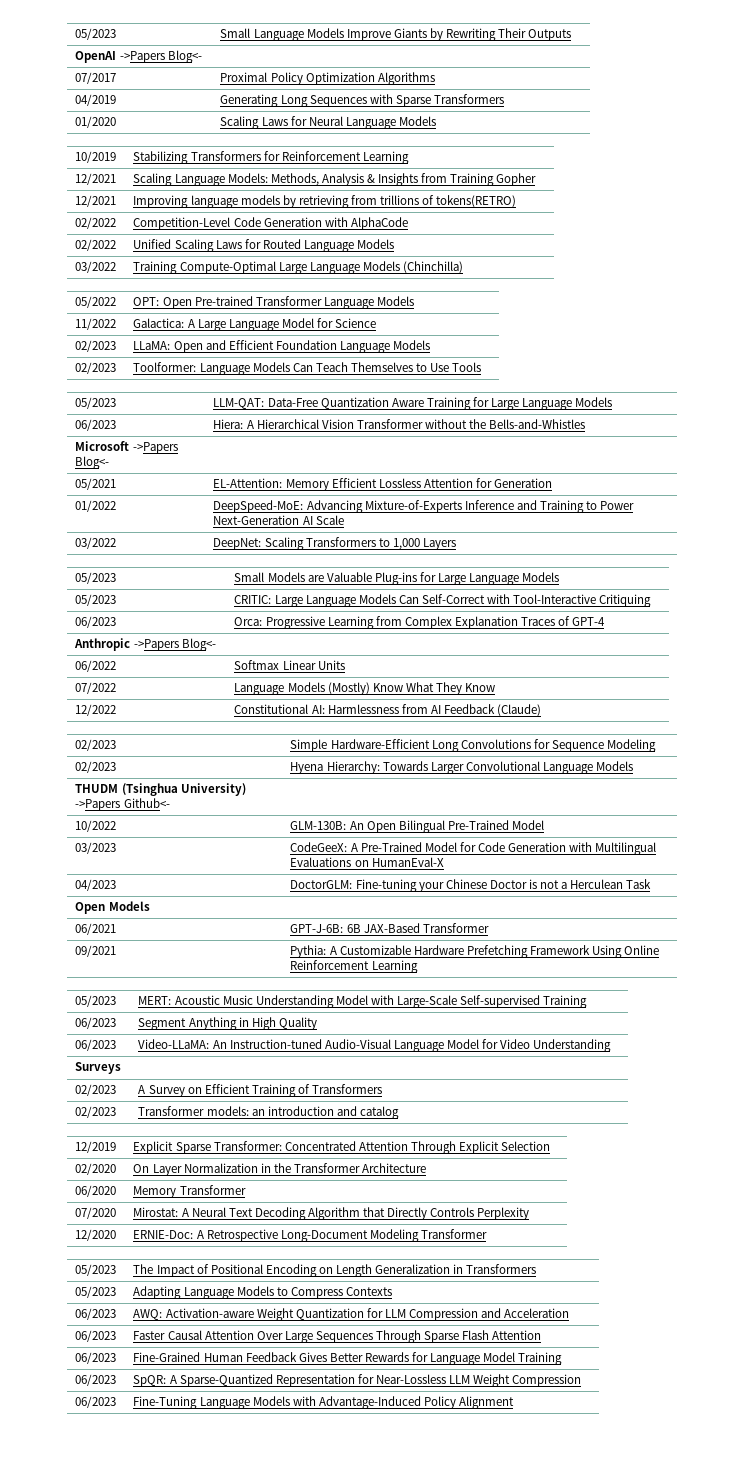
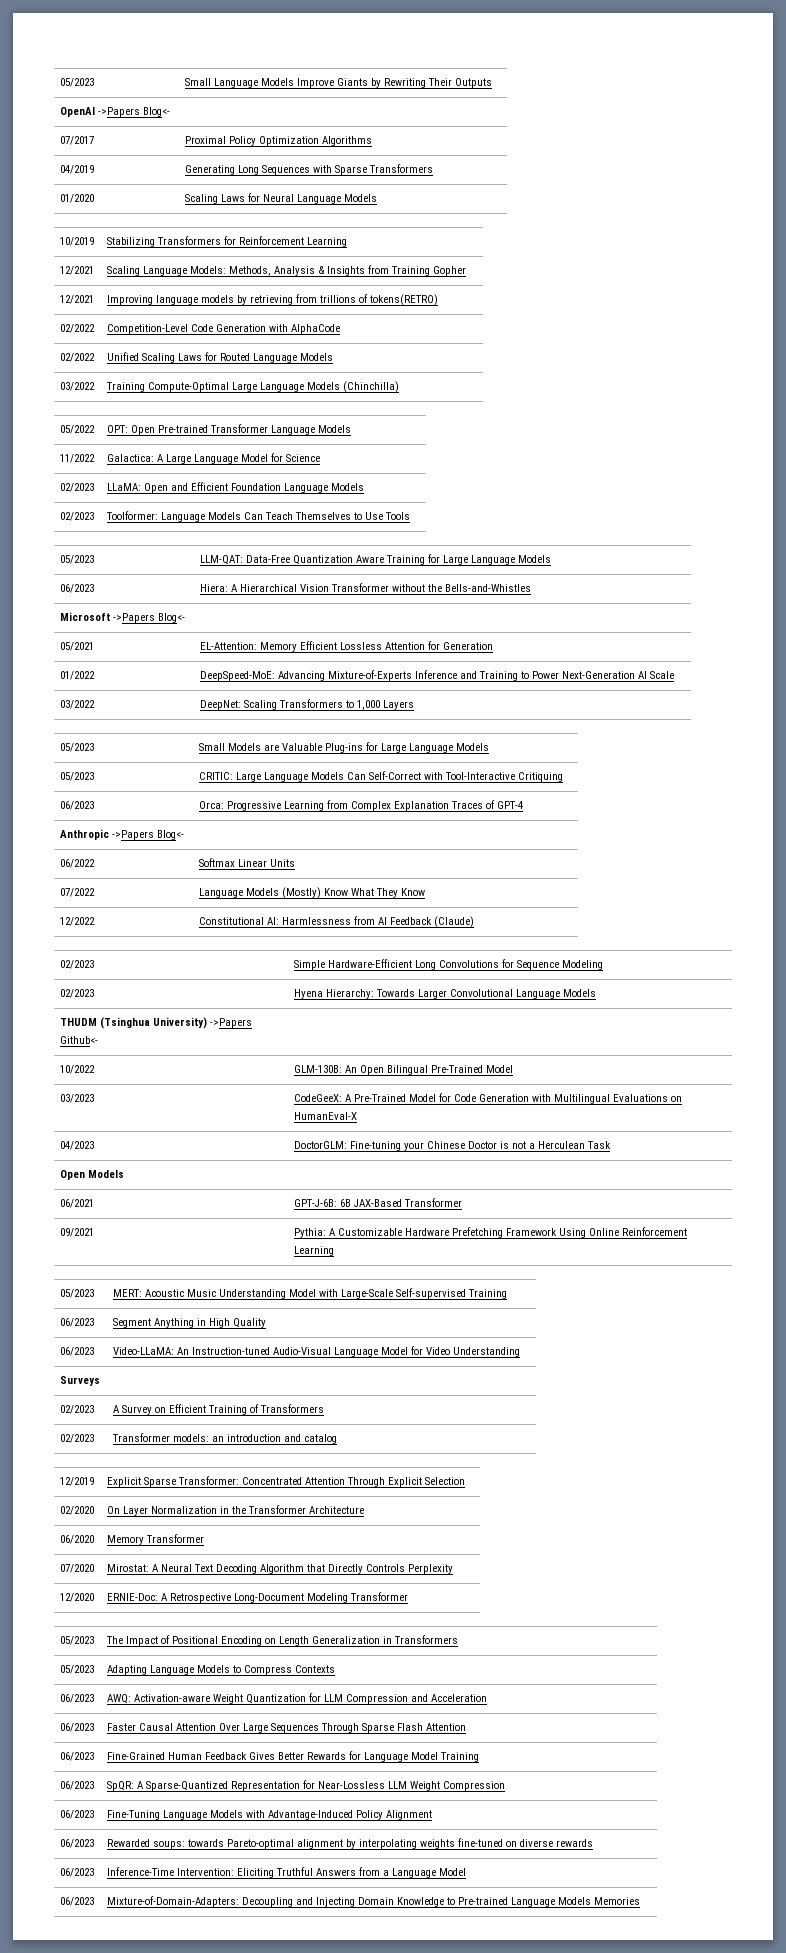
+ 06/2023 | Rewarded soups: towards Pareto-optimal alignment by interpolating weights fine-tuned on diverse rewards
+ 06/2023 | Inference-Time Intervention: Eliciting Truthful Answers from a Language Model
+ 06/2023 | Mixture-of-Domain-Adapters: Decoupling and Injecting Domain Knowledge to Pre-trained Language Models Memories

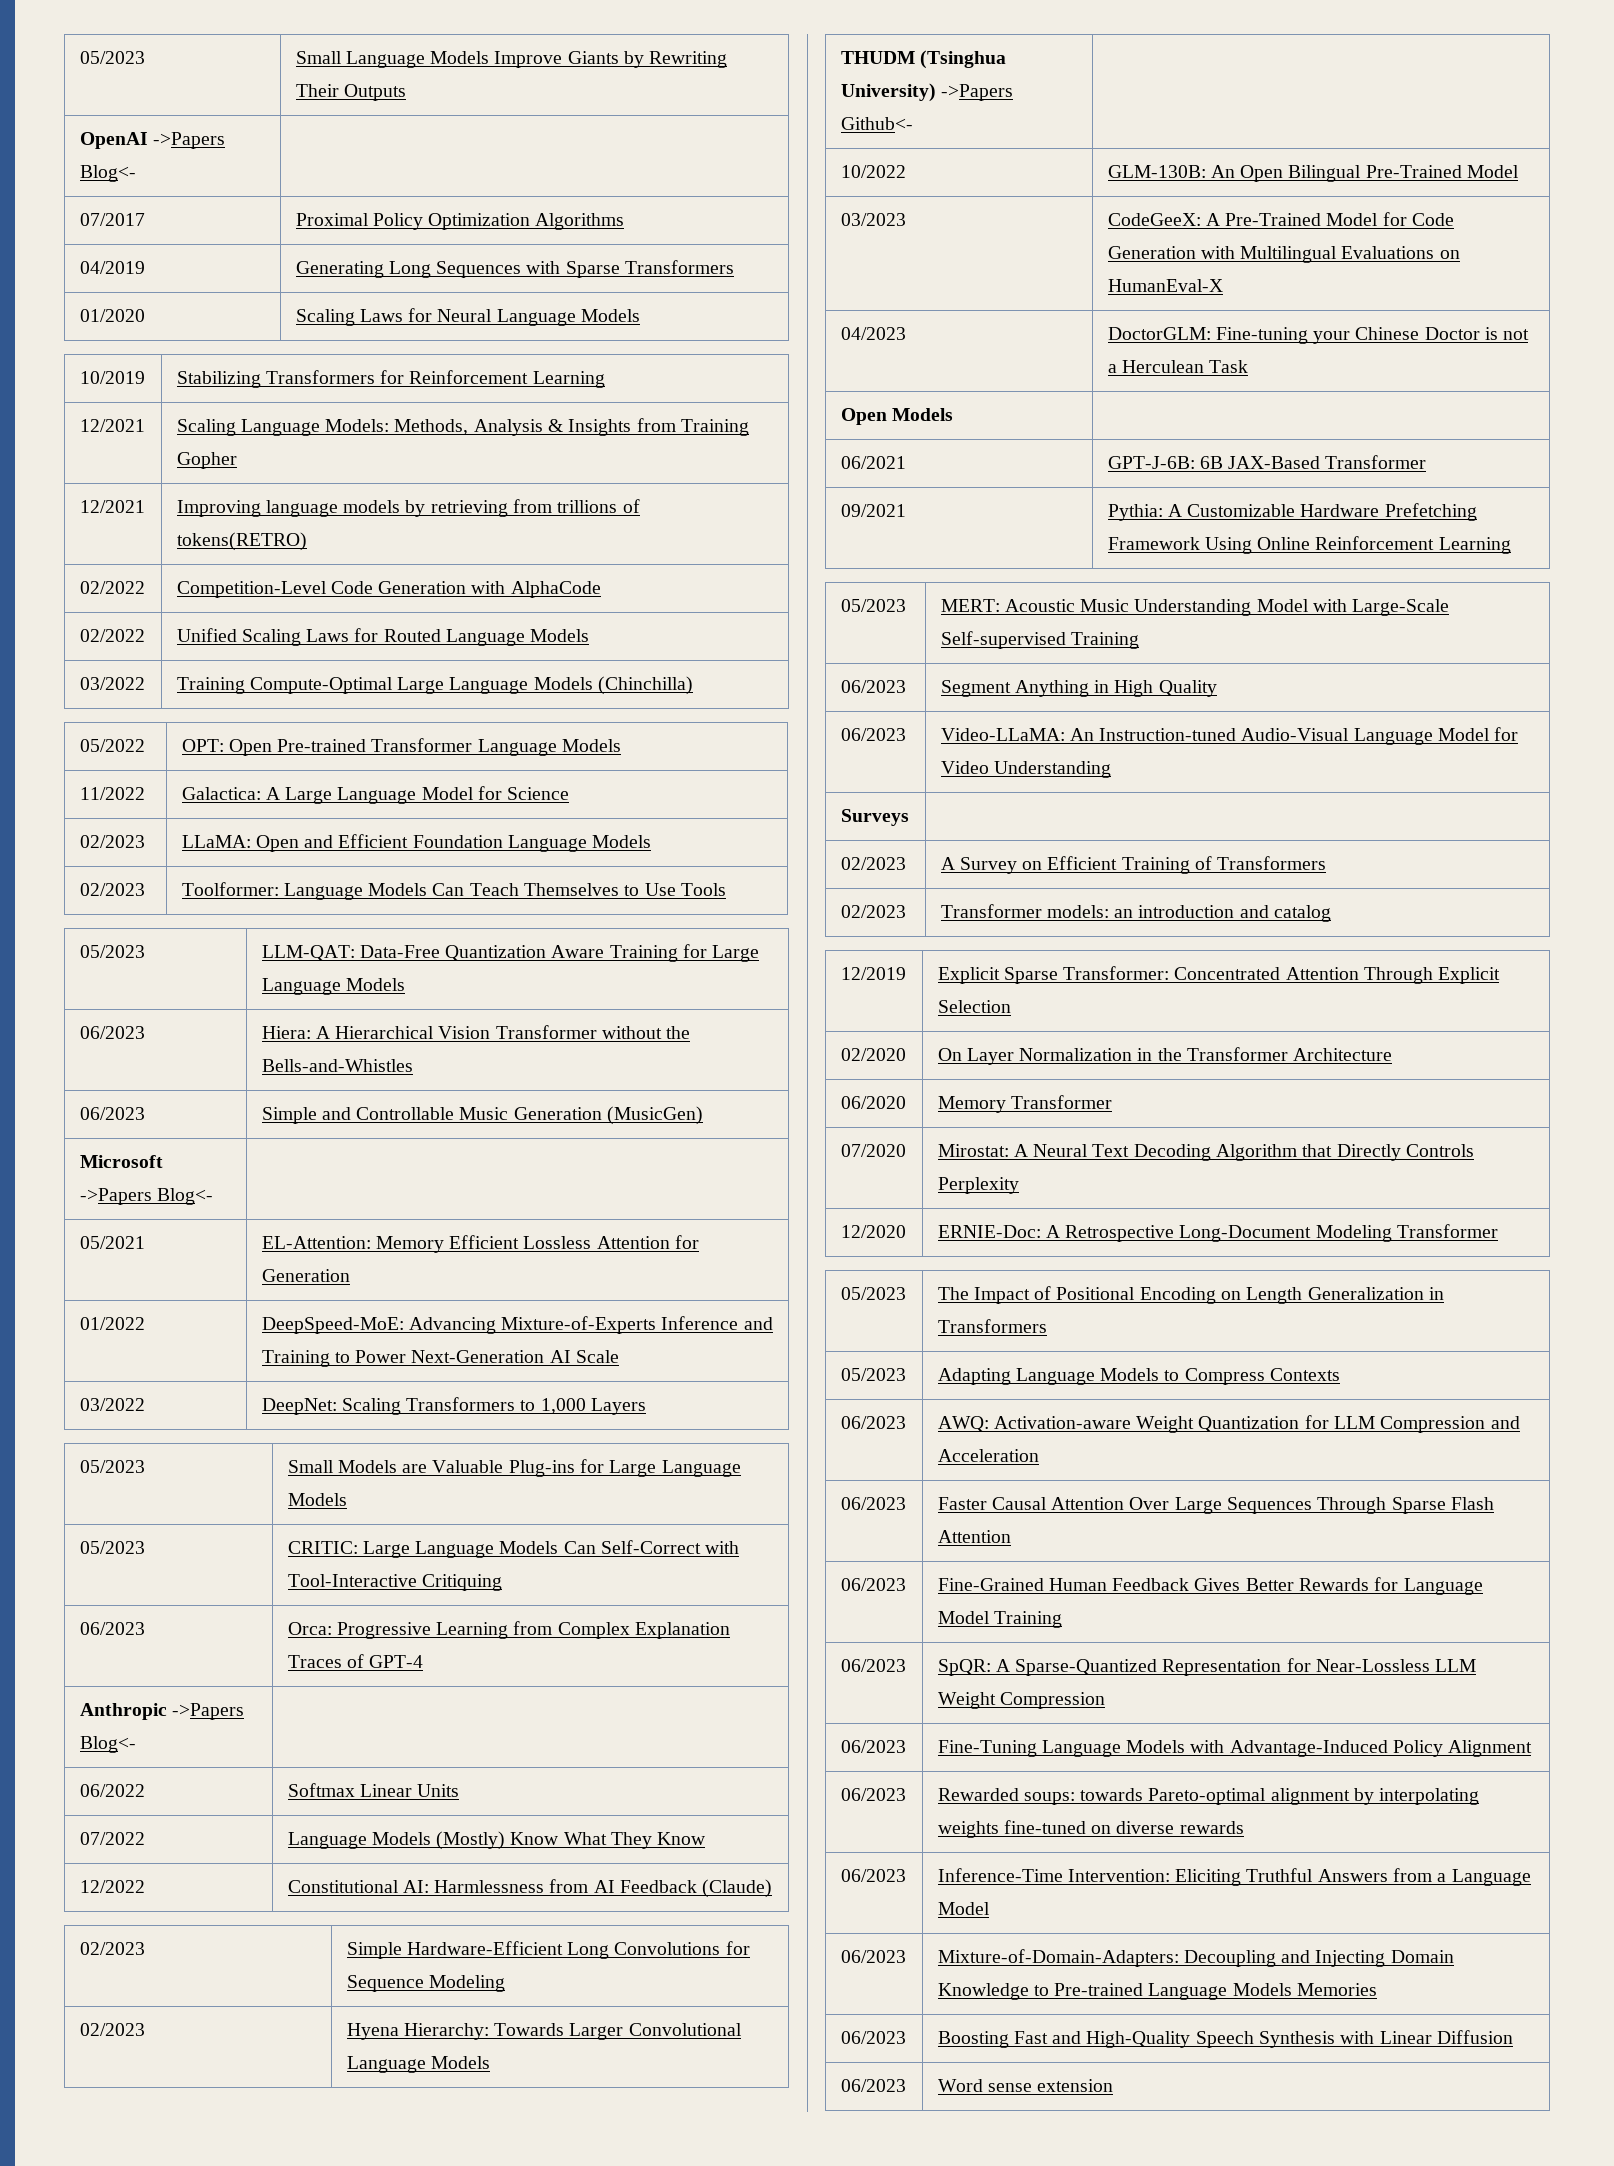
+ 06/2023 | Simple and Controllable Music Generation (MusicGen)
+ 06/2023 | Boosting Fast and High-Quality Speech Synthesis with Linear Diffusion
+ 06/2023 | Word sense extension

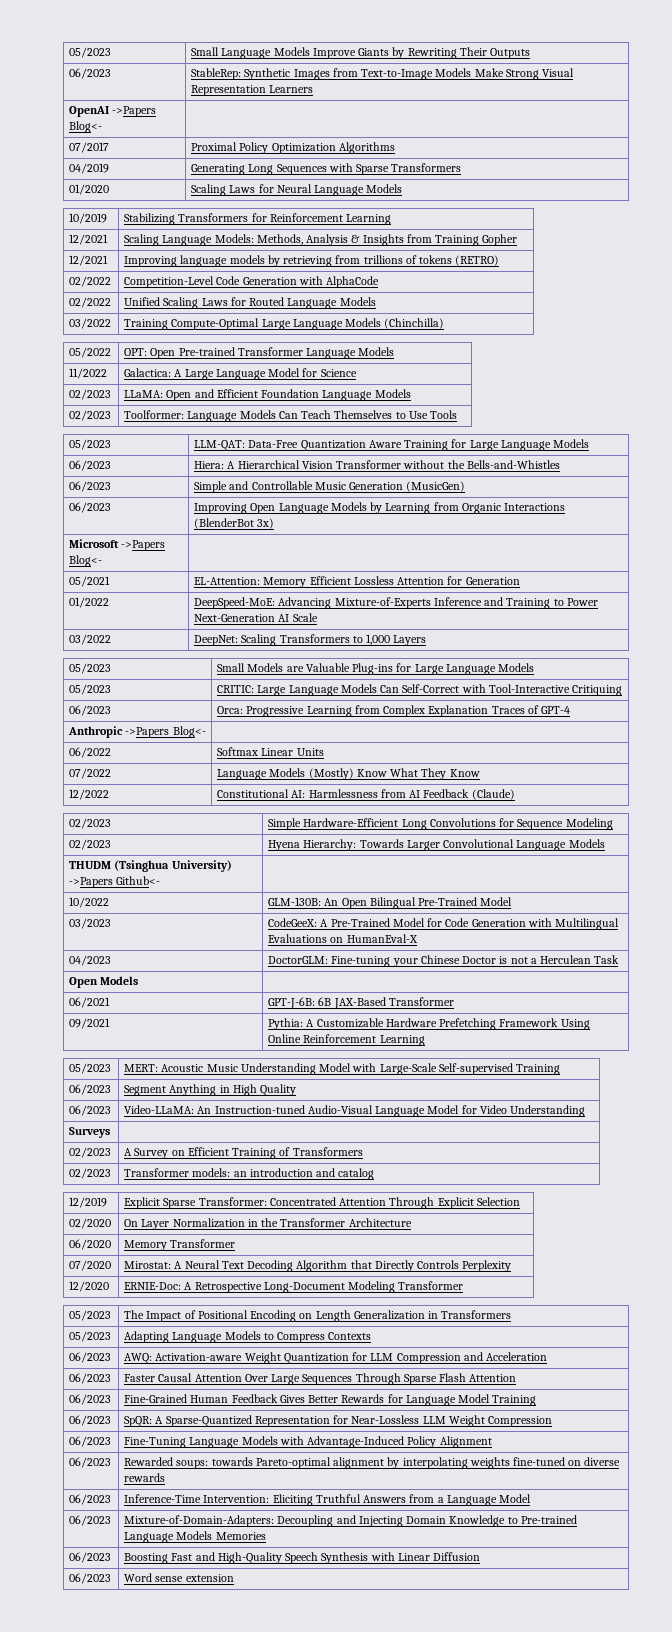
+ 06/2023 | StableRep: Synthetic Images from Text-to-Image Models Make Strong Visual Representation Learners
- 12/2021 | Improving language models by retrieving from trillions of tokens(RETRO)
+ 12/2021 | Improving language models by retrieving from trillions of tokens (RETRO)
+ 06/2023 | Improving Open Language Models by Learning from Organic Interactions (BlenderBot 3x)

